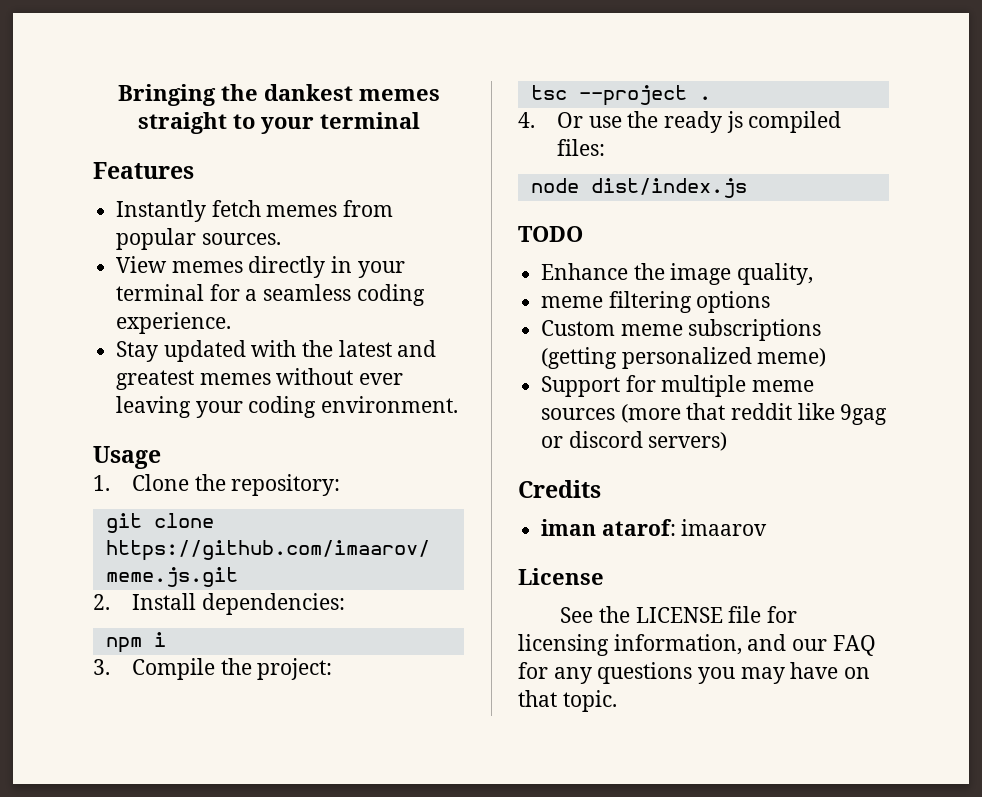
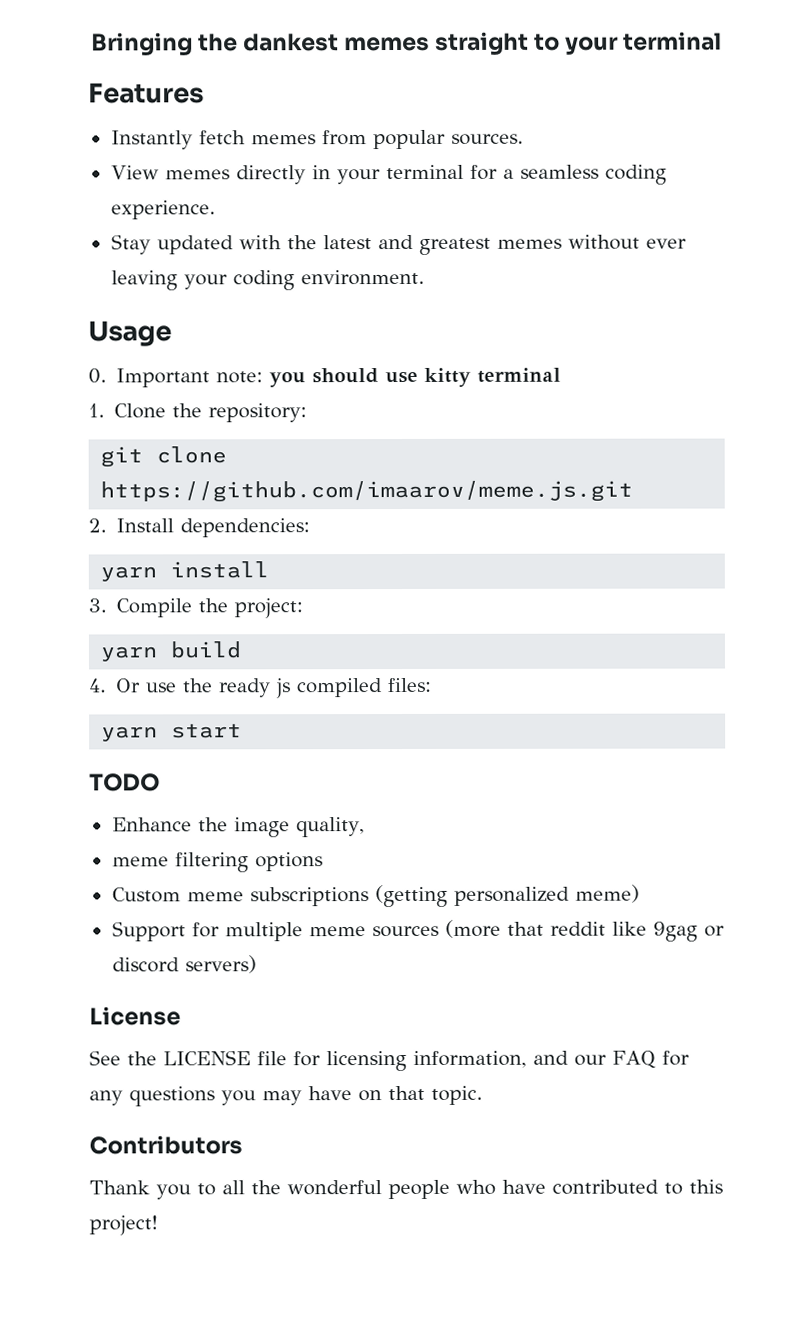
+ 0. Important note: you should use kitty terminal
- npm i
+ yarn install
- tsc --project .
+ yarn build
- node dist/index.js
+ yarn start
- Credits
- iman atarof: imaarov
+ Contributors
+ Thank you to all the wonderful people who have contributed to this project!

